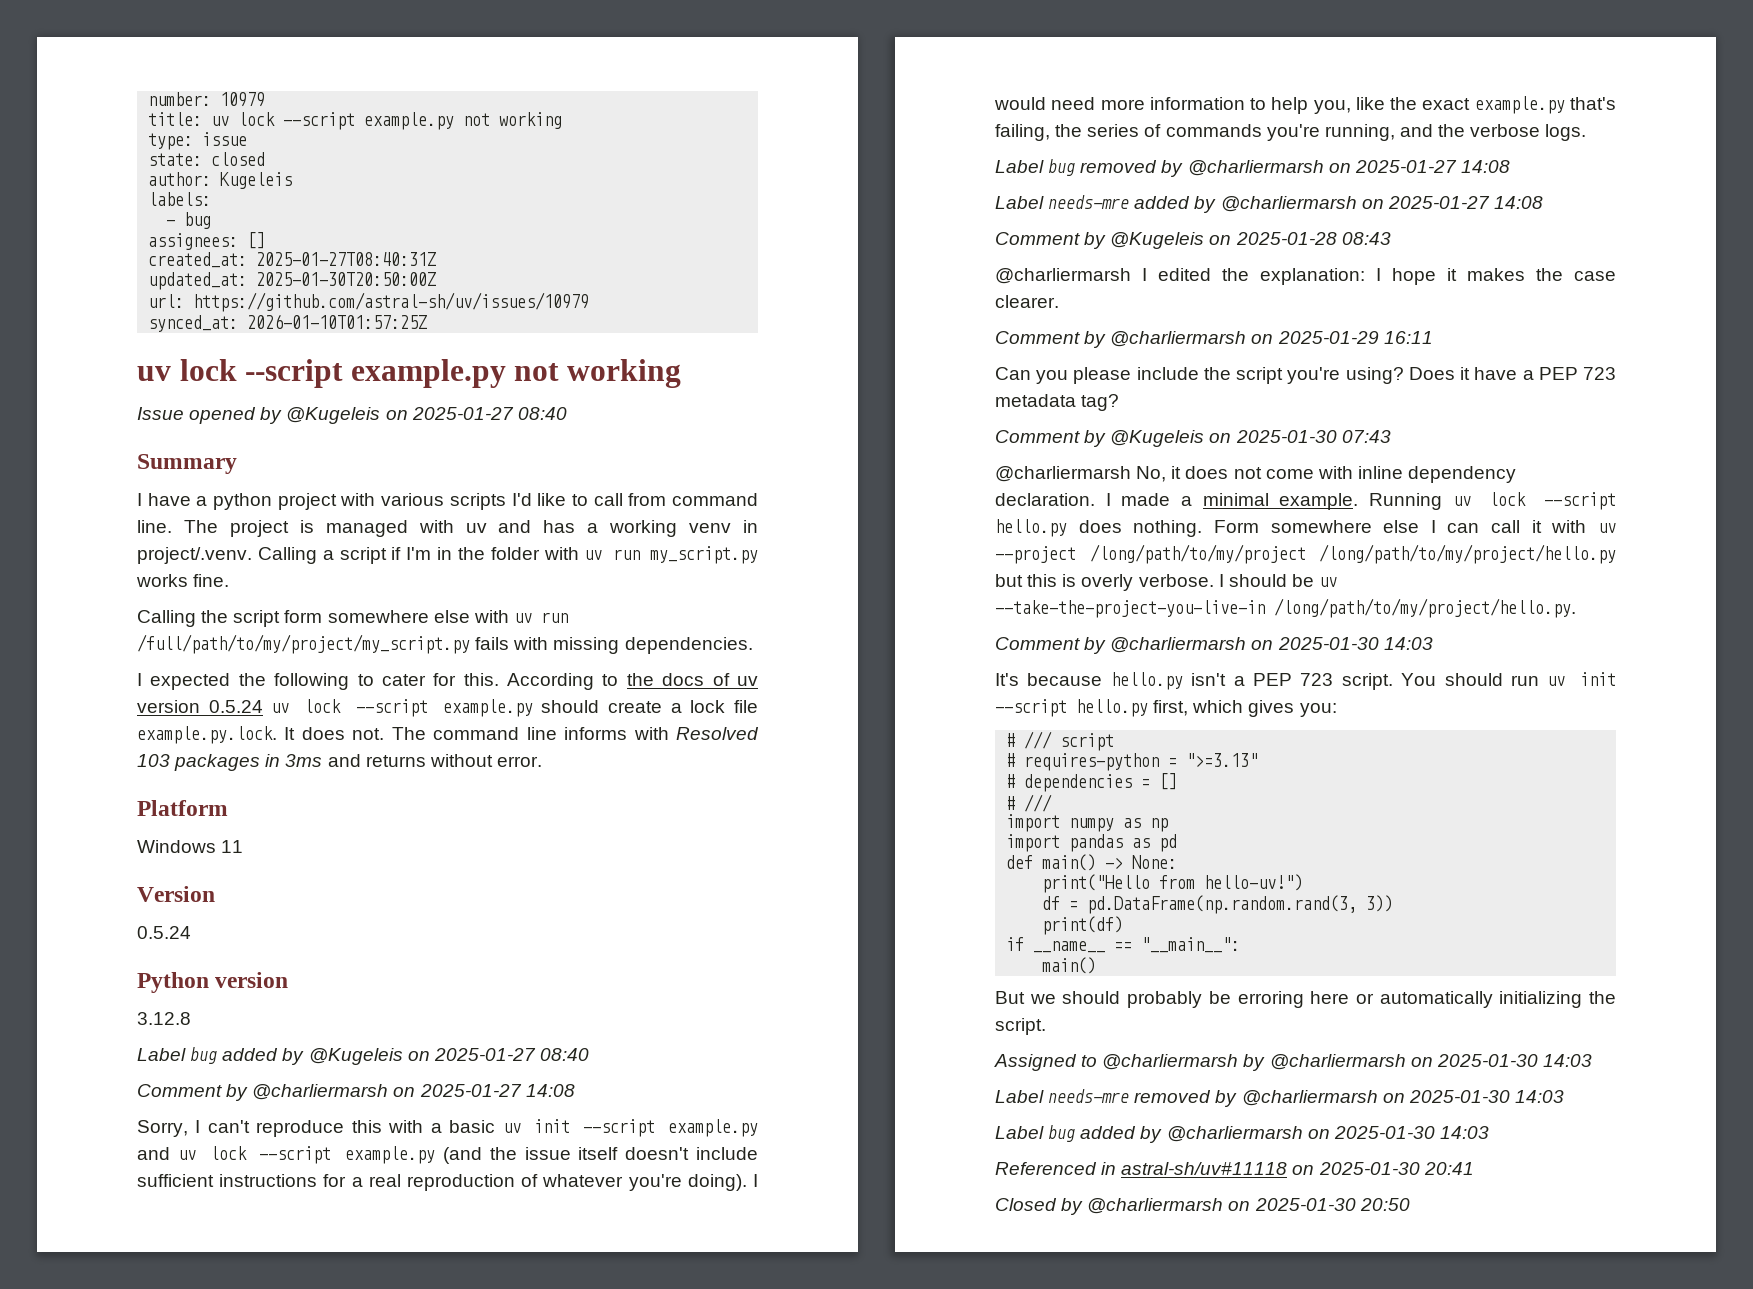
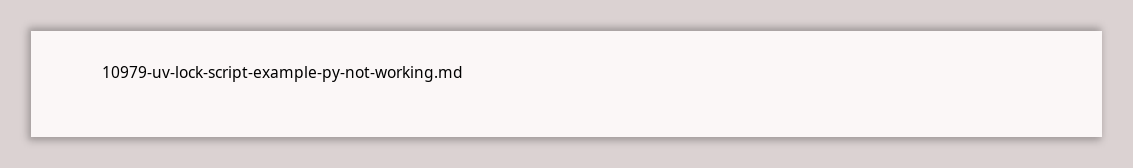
- number: 10979
- title: uv lock --script example.py not working
- type: issue
- state: closed
- author: Kugeleis
- labels:
- - bug
- assignees: []
- created_at: 2025-01-27T08:40:31Z
- updated_at: 2025-01-30T20:50:00Z
- url: https://github.com/astral-sh/uv/issues/10979
- synced_at: 2026-01-10T01:57:25Z
- uv lock --script example.py not working
- Issue opened by @Kugeleis on 2025-01-27 08:40
- Summary
- I have a python project with various scripts I'd like to call from command line. The project is managed with uv and has a working venv in project/.venv. Calling a script if I'm in the folder with uv run my_script.py works fine.
- Calling the script form somewhere else with uv run /full/path/to/my/project/my_script.py fails with missing dependencies.
- I expected the following to cater for this. According to the docs of uv version 0.5.24 uv lock --script example.py should create a lock file example.py.lock. It does not. The command line informs with Resolved 103 packages in 3ms and returns without error.
- Platform
- Windows 11
- Version
- 0.5.24
- Python version
- 3.12.8
- Label bug added by @Kugeleis on 2025-01-27 08:40
- Comment by @charliermarsh on 2025-01-27 14:08
- Sorry, I can't reproduce this with a basic uv init --script example.py and uv lock --script example.py (and the issue itself doesn't include sufficient instructions for a real reproduction of whatever you're doing). I would need more information to help you, like the exact example.py that's failing, the series of commands you're running, and the verbose logs.
- Label bug removed by @charliermarsh on 2025-01-27 14:08
- Label needs-mre added by @charliermarsh on 2025-01-27 14:08
- Comment by @Kugeleis on 2025-01-28 08:43
- @charliermarsh I edited the explanation: I hope it makes the case clearer.
- Comment by @charliermarsh on 2025-01-29 16:11
- Can you please include the script you're using? Does it have a PEP 723 metadata tag?
- Comment by @Kugeleis on 2025-01-30 07:43
- @charliermarsh No, it does not come with inline dependency declaration. I made a minimal example. Running uv lock --script hello.py does nothing. Form somewhere else I can call it with uv --project /long/path/to/my/project /long/path/to/my/project/hello.py but this is overly verbose. I should be uv --take-the-project-you-live-in /long/path/to/my/project/hello.py.
- Comment by @charliermarsh on 2025-01-30 14:03
- It's because hello.py isn't a PEP 723 script. You should run uv init --script hello.py first, which gives you:
- # /// script
- # requires-python = ">=3.13"
- # dependencies = []
- # ///
- import numpy as np
- import pandas as pd
- def main() -> None:
- print("Hello from hello-uv!")
- df = pd.DataFrame(np.random.rand(3, 3))
- print(df)
- if __name__ == "__main__":
- main()
- But we should probably be erroring here or automatically initializing the script.
- Assigned to @charliermarsh by @charliermarsh on 2025-01-30 14:03
- Label needs-mre removed by @charliermarsh on 2025-01-30 14:03
- Label bug added by @charliermarsh on 2025-01-30 14:03
- Referenced in astral-sh/uv#11118 on 2025-01-30 20:41
- Closed by @charliermarsh on 2025-01-30 20:50
+ 10979-uv-lock-script-example-py-not-working.md

